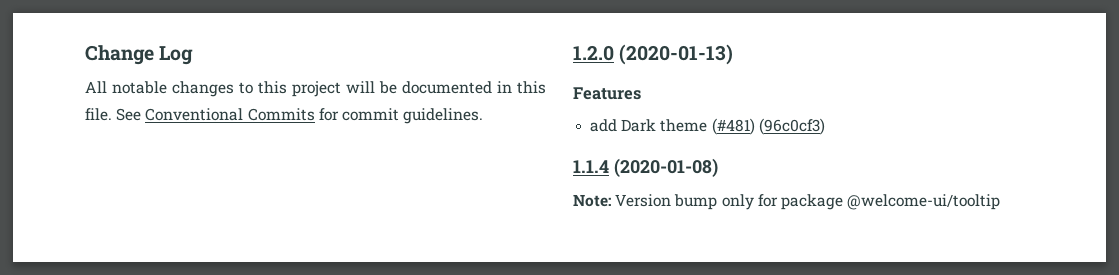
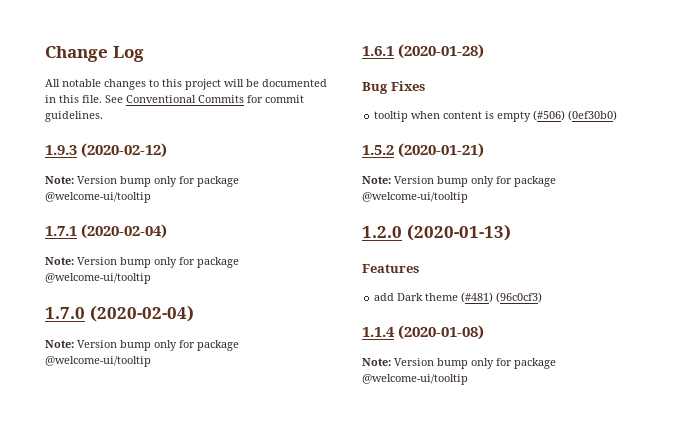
+ 1.9.3 (2020-02-12)
+ Note: Version bump only for package @welcome-ui/tooltip
+ 1.7.1 (2020-02-04)
+ Note: Version bump only for package @welcome-ui/tooltip
+ 1.7.0 (2020-02-04)
+ Note: Version bump only for package @welcome-ui/tooltip
+ 1.6.1 (2020-01-28)
+ Bug Fixes
+ tooltip when content is empty (#506) (0ef30b0)
+ 1.5.2 (2020-01-21)
+ Note: Version bump only for package @welcome-ui/tooltip

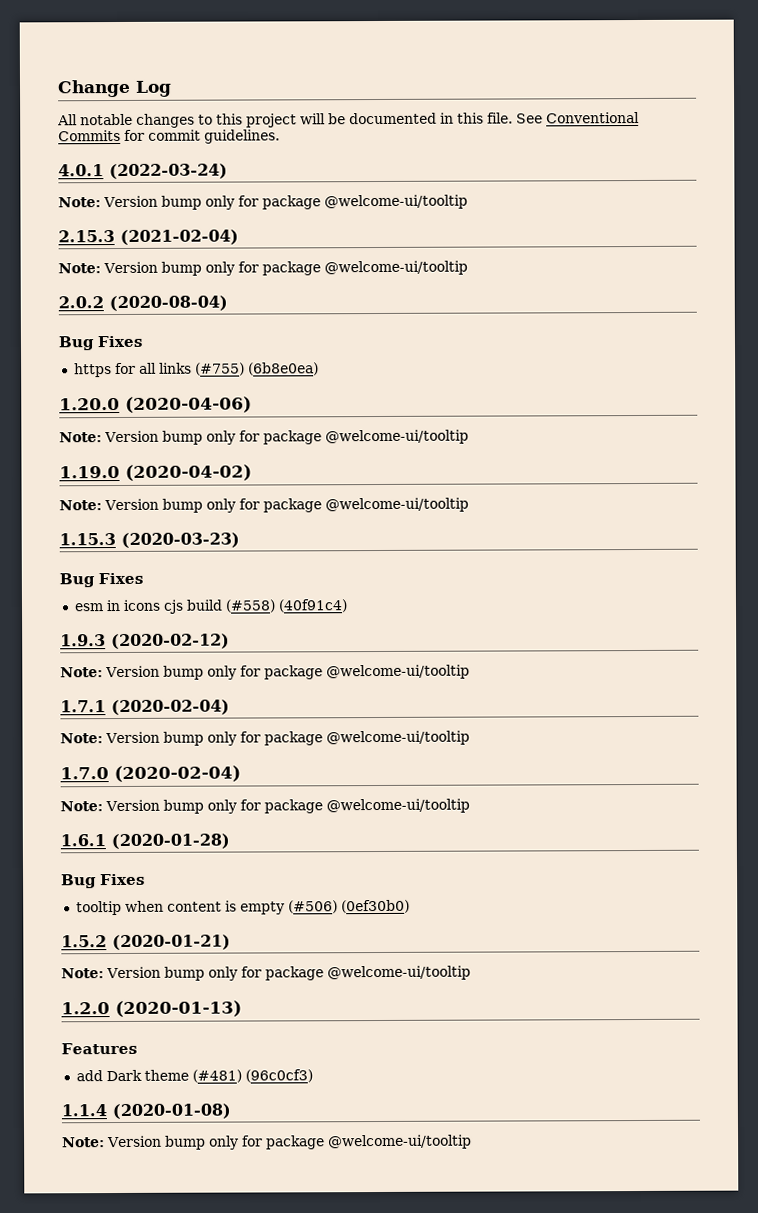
+ 4.0.1 (2022-03-24)
+ Note: Version bump only for package @welcome-ui/tooltip
+ 2.15.3 (2021-02-04)
+ Note: Version bump only for package @welcome-ui/tooltip
+ 2.0.2 (2020-08-04)
+ Bug Fixes
+ https for all links (#755) (6b8e0ea)
+ 1.20.0 (2020-04-06)
+ Note: Version bump only for package @welcome-ui/tooltip
+ 1.19.0 (2020-04-02)
+ Note: Version bump only for package @welcome-ui/tooltip
+ 1.15.3 (2020-03-23)
+ Bug Fixes
+ esm in icons cjs build (#558) (40f91c4)

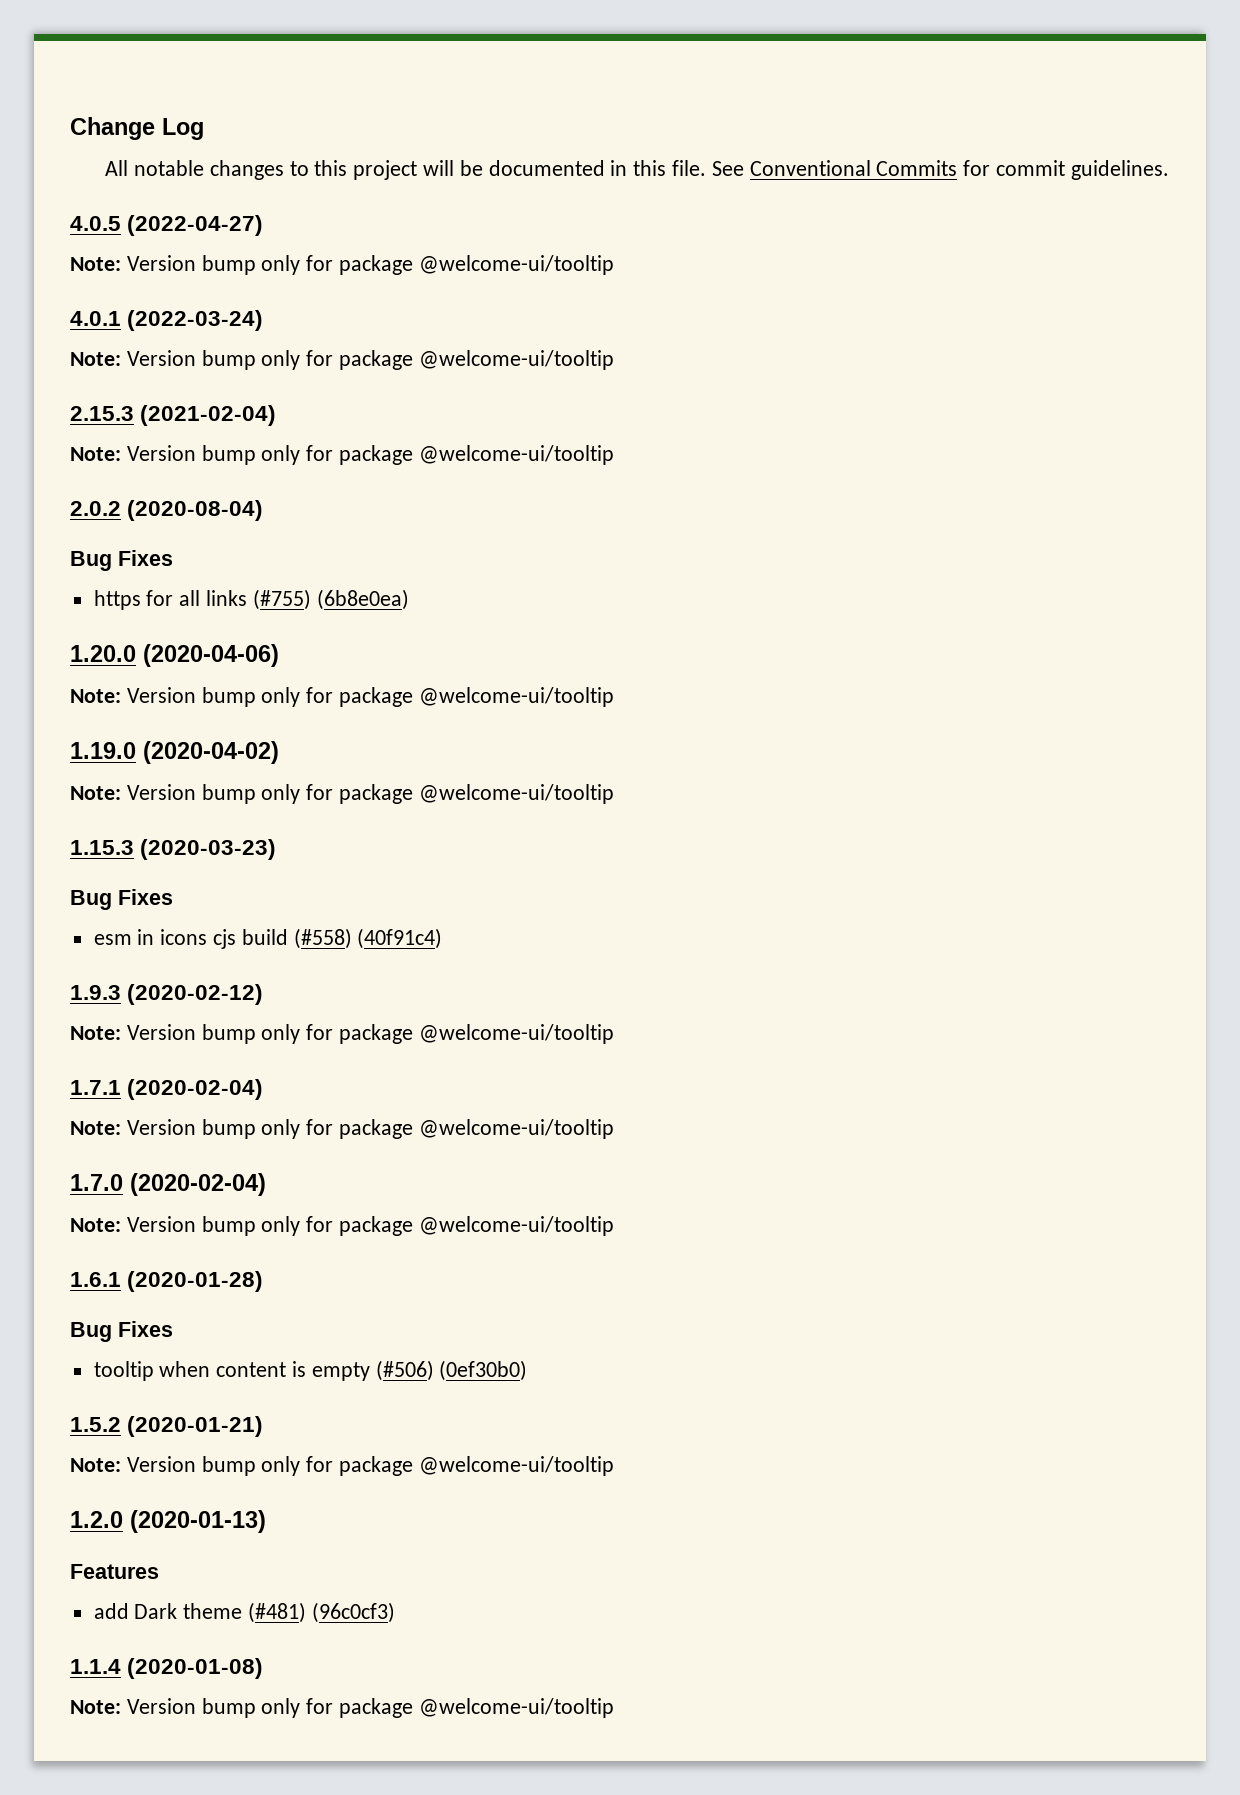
+ 4.0.5 (2022-04-27)
+ Note: Version bump only for package @welcome-ui/tooltip

